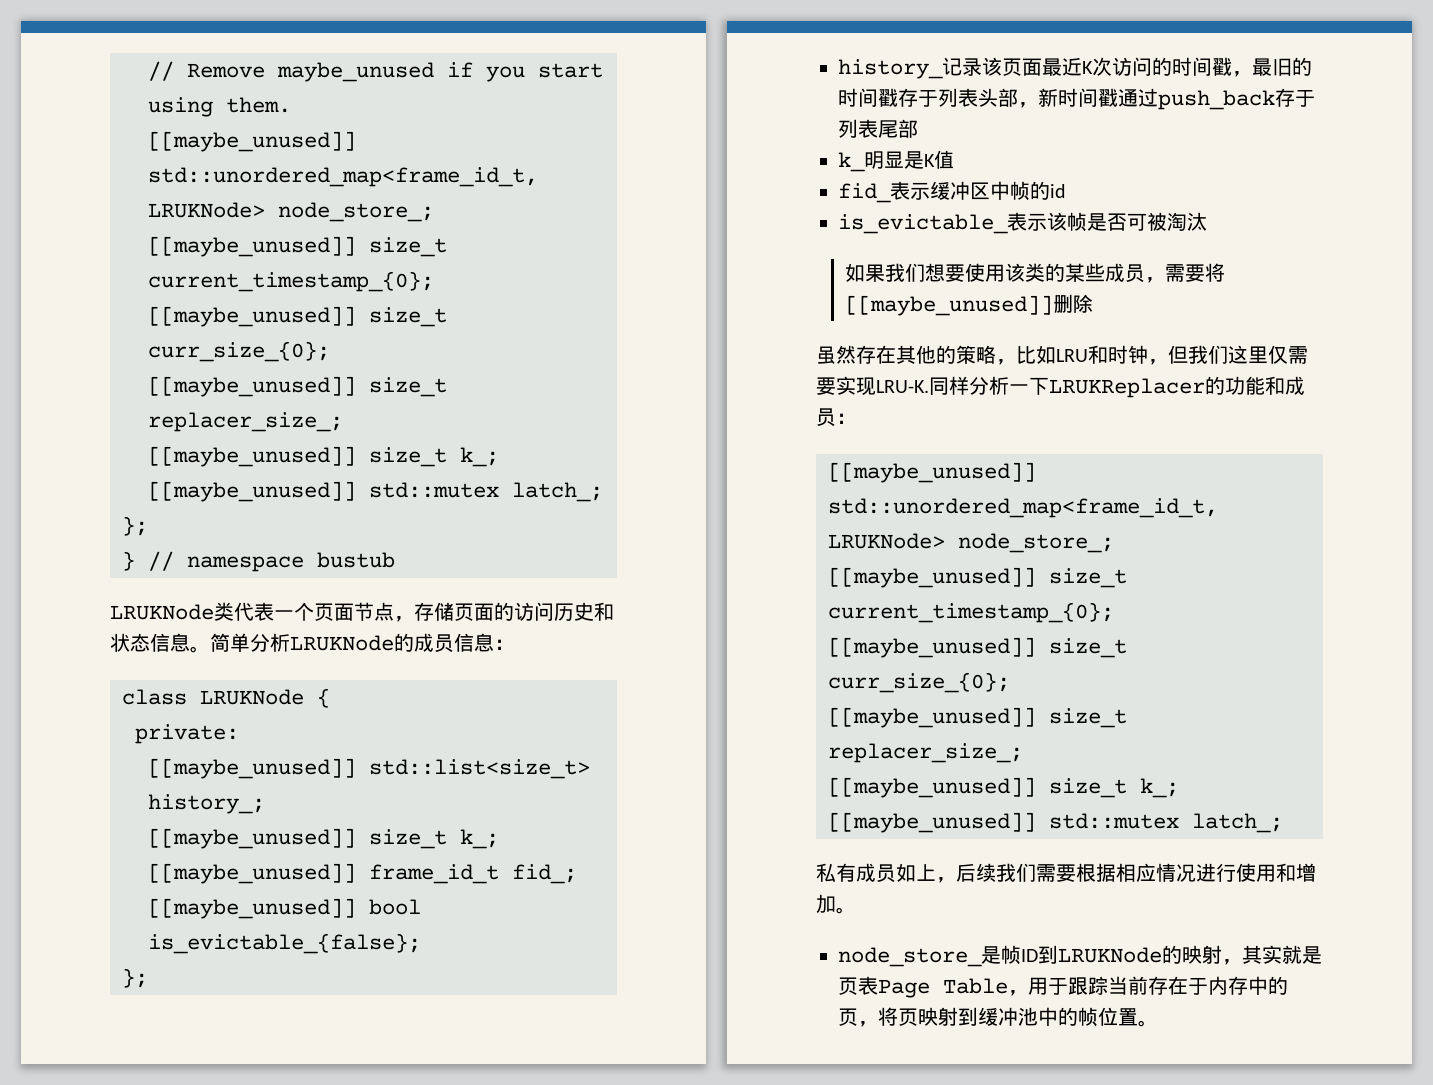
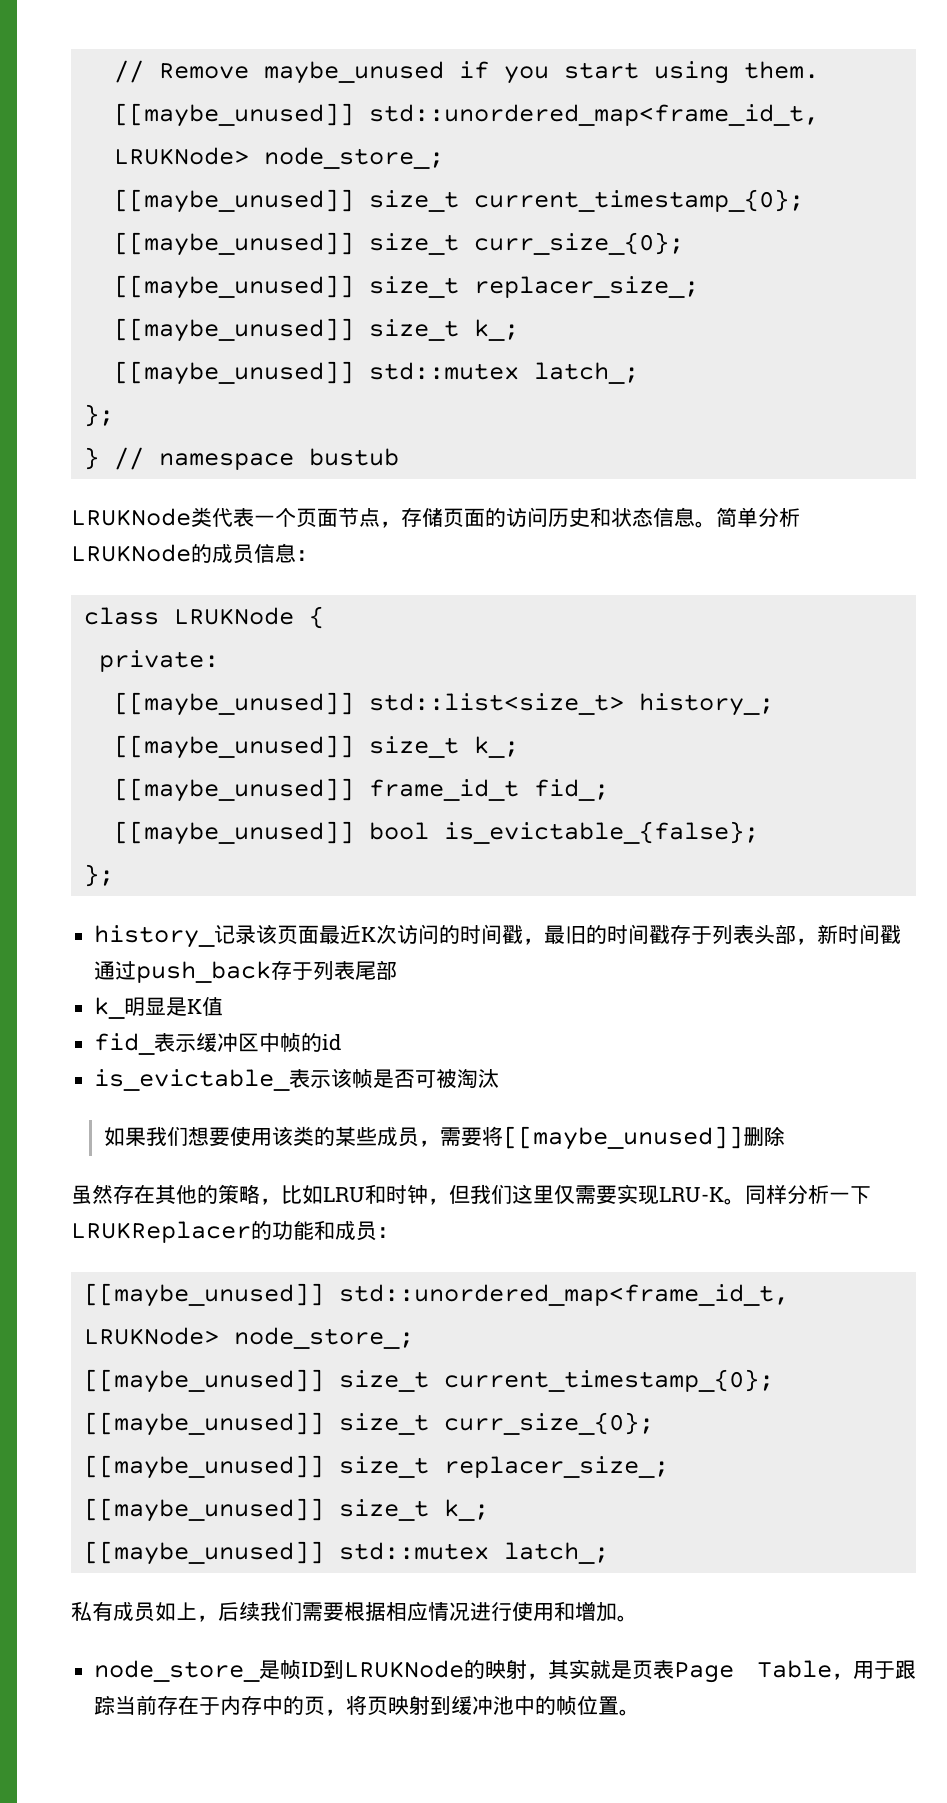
- 虽然存在其他的策略，比如LRU和时钟，但我们这里仅需要实现LRU-K.
+ 虽然存在其他的策略，比如LRU和时钟，但我们这里仅需要实现LRU-K。

